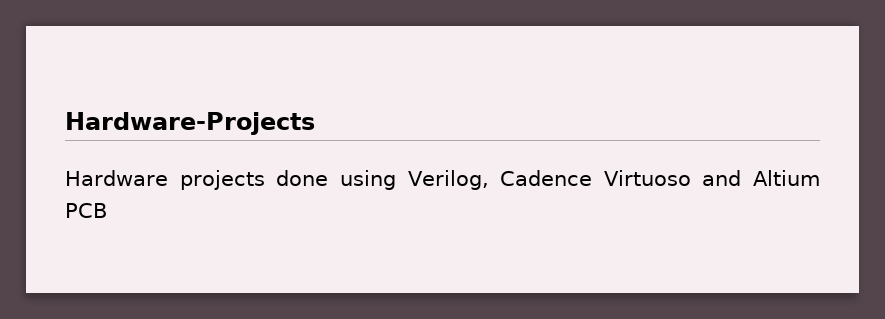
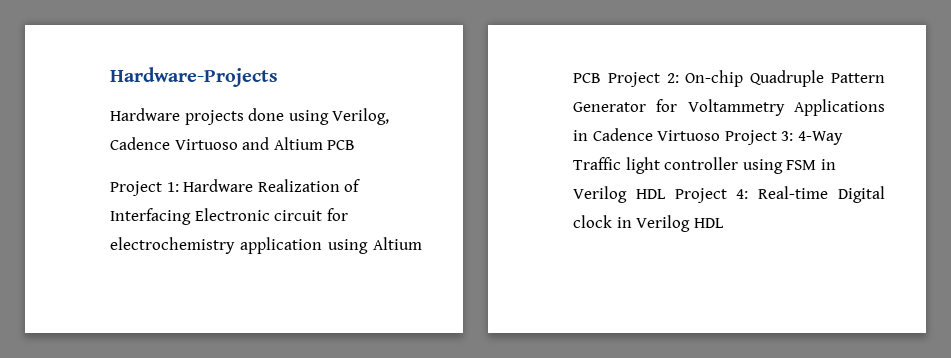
+ Project 1: Hardware Realization of Interfacing Electronic circuit for electrochemistry application using Altium PCB Project 2: On-chip Quadruple Pattern Generator for Voltammetry Applications in Cadence Virtuoso Project 3: 4-Way Traffic light controller using FSM in Verilog HDL Project 4: Real-time Digital clock in Verilog HDL

